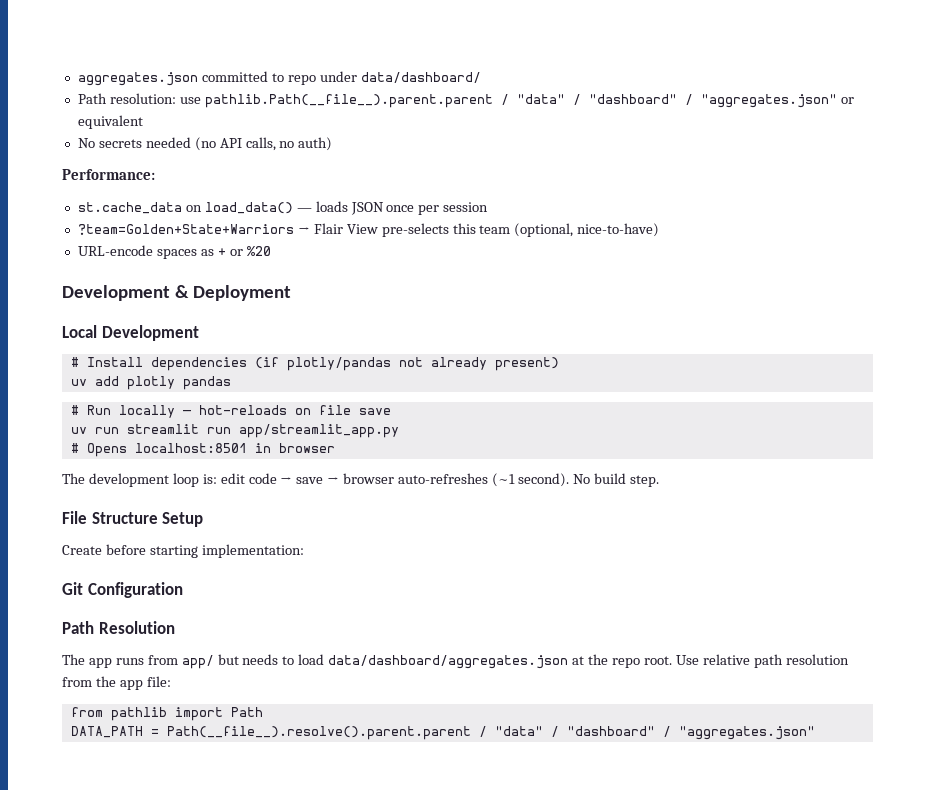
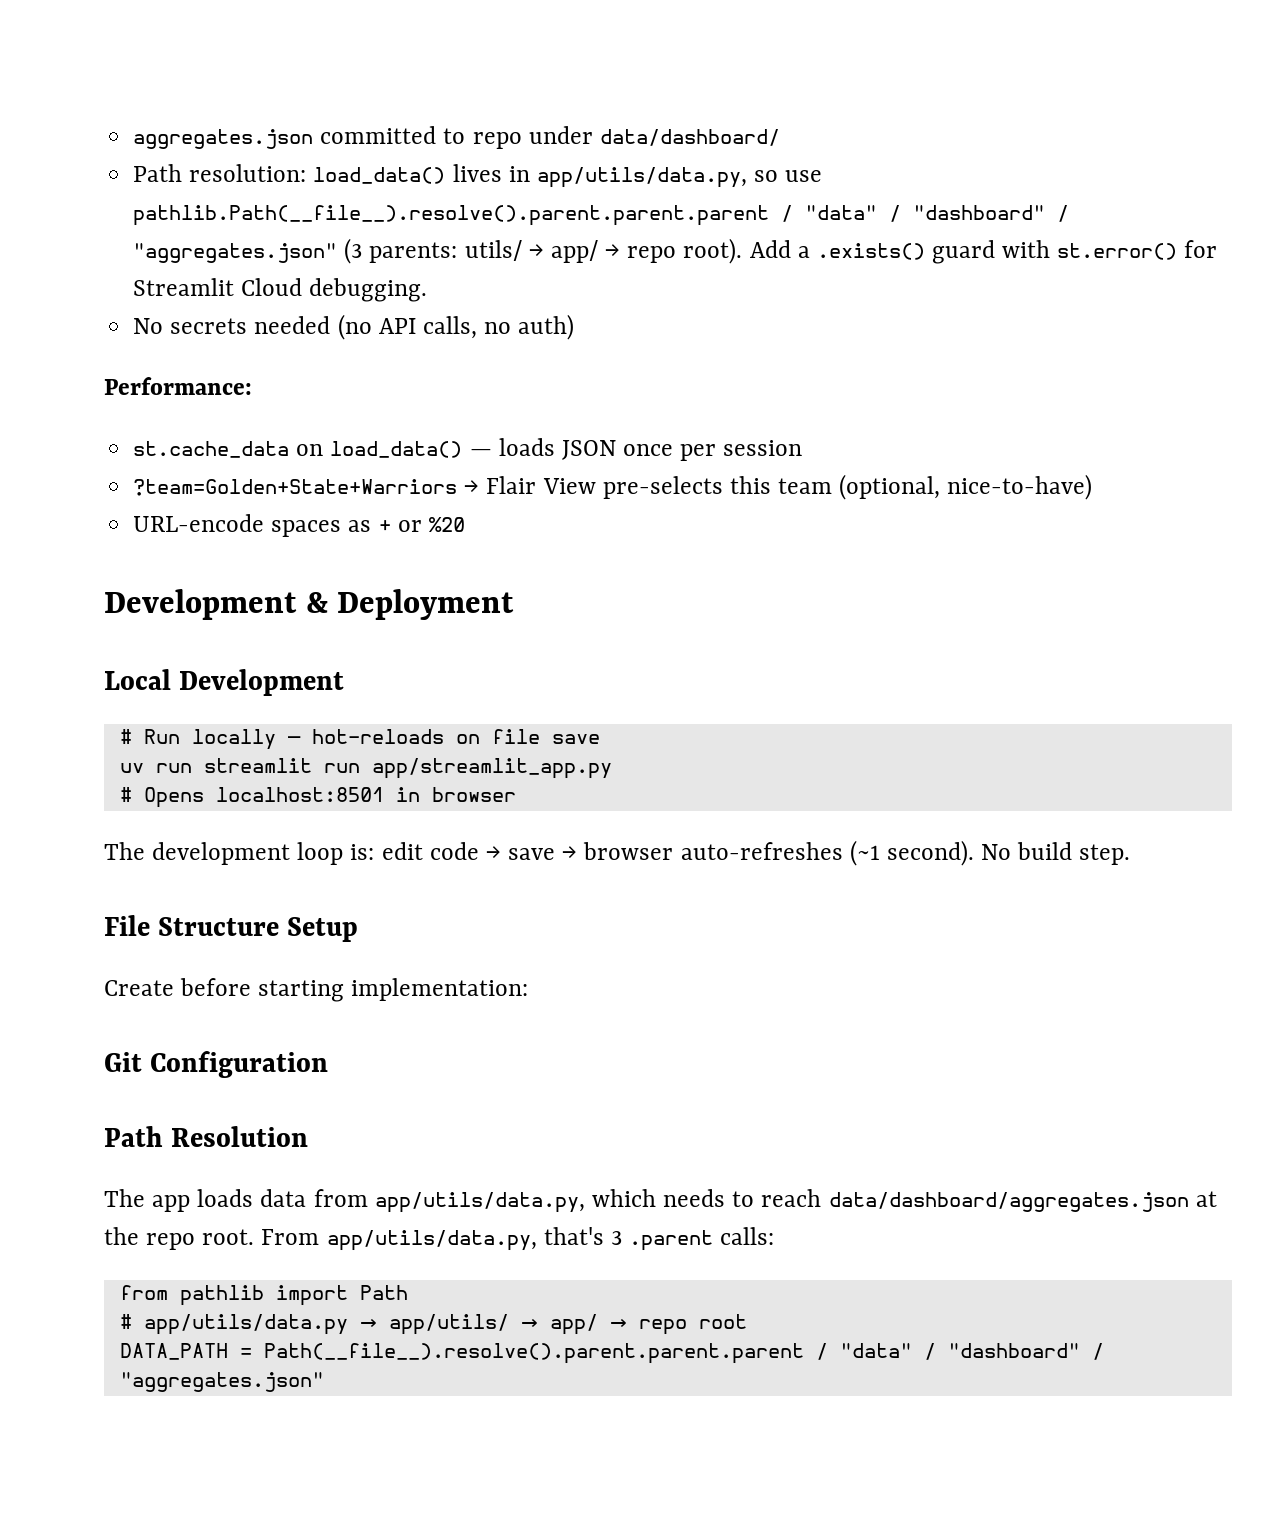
- Path resolution: use pathlib.Path(__file__).parent.parent / "data" / "dashboard" / "aggregates.json" or equivalent
+ Path resolution: load_data() lives in app/utils/data.py, so use pathlib.Path(__file__).resolve().parent.parent.parent / "data" / "dashboard" / "aggregates.json" (3 parents: utils/ → app/ → repo root). Add a .exists() guard with st.error() for Streamlit Cloud debugging.
- # Install dependencies (if plotly/pandas not already present)
- uv add plotly pandas
- The app runs from app/ but needs to load data/dashboard/aggregates.json at the repo root.
+ The app loads data from app/utils/data.py, which needs to reach data/dashboard/aggregates.json at the repo root.
- Use relative path resolution from the app file:
+ From app/utils/data.py, that's 3 .parent calls:
  from pathlib import Path
+ # app/utils/data.py → app/utils/ → app/ → repo root
- DATA_PATH = Path(__file__).resolve().parent.parent / "data" / "dashboard" / "aggregates.json"
+ DATA_PATH = Path(__file__).resolve().parent.parent.parent / "data" / "dashboard" / "aggregates.json"

